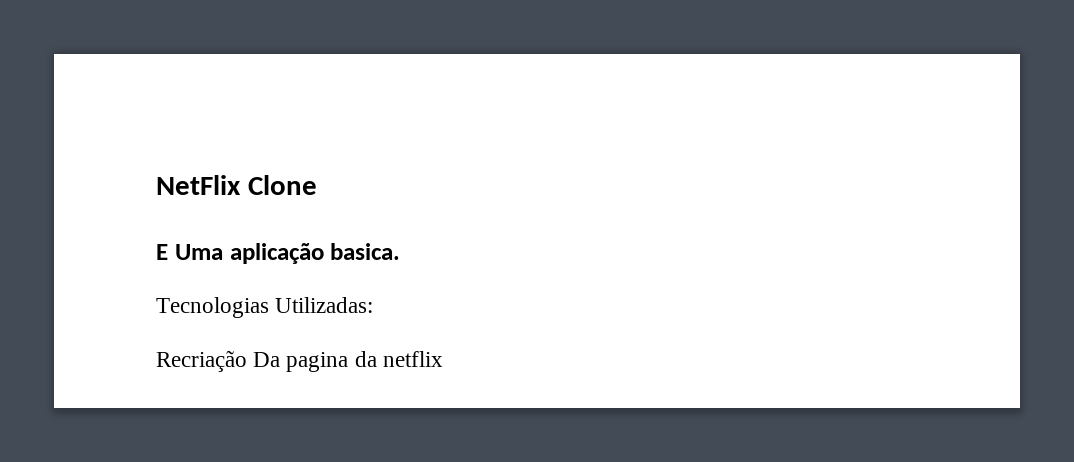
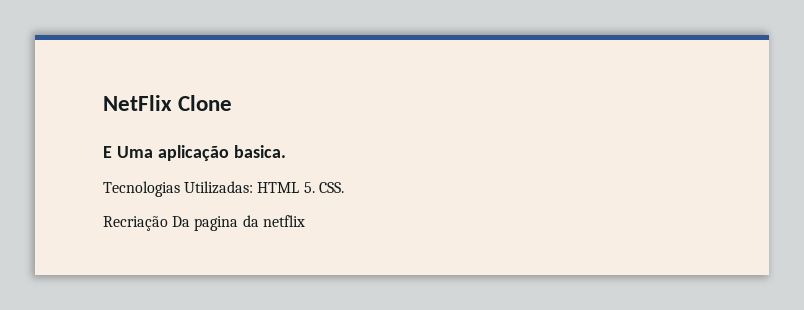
- Tecnologias Utilizadas:
+ Tecnologias Utilizadas: HTML 5. CSS.

